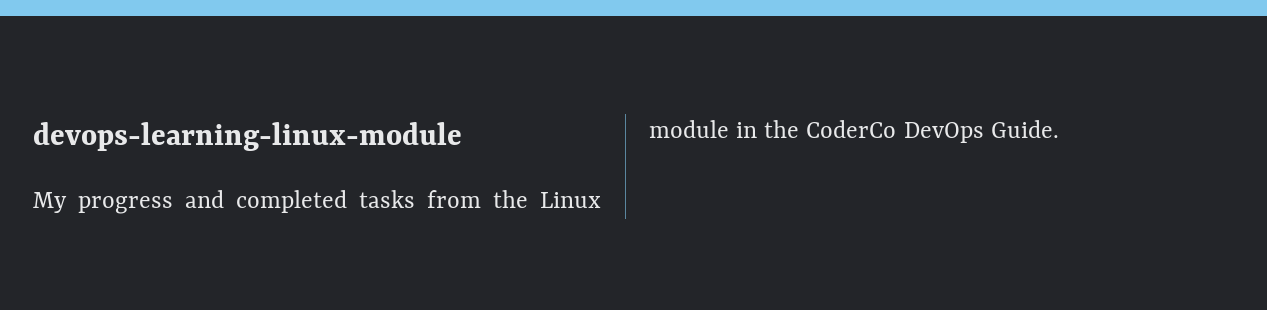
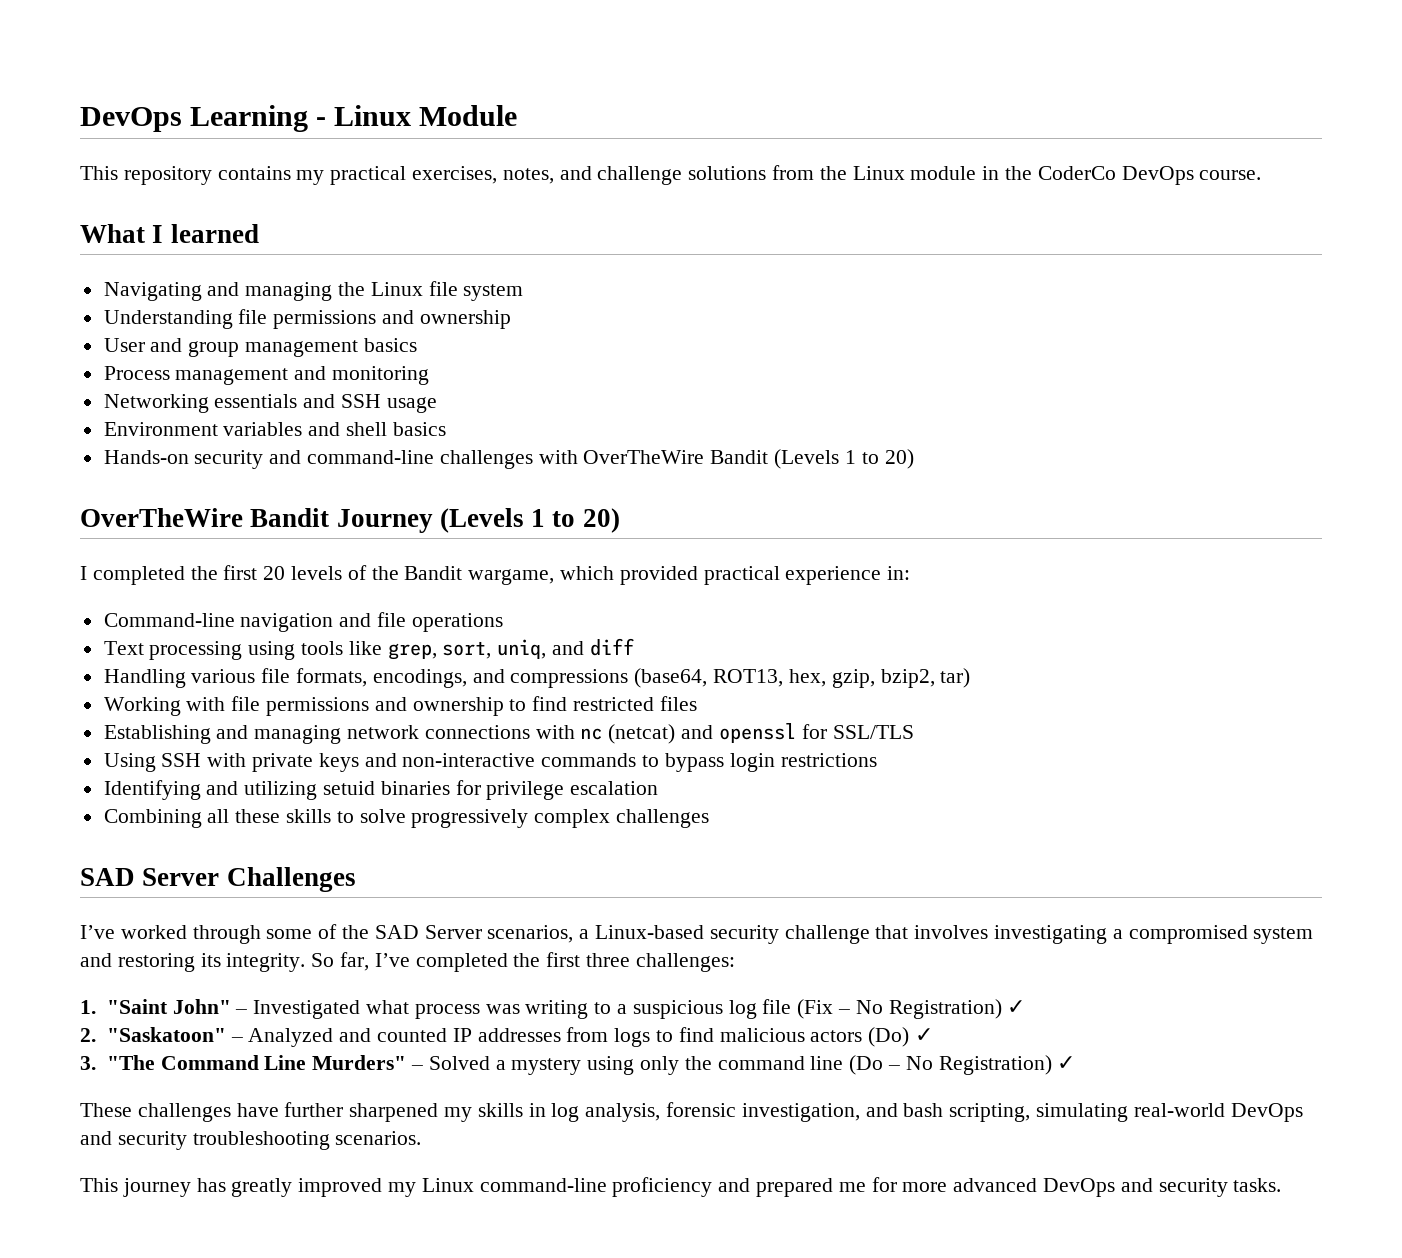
- devops-learning-linux-module
- My progress and completed tasks from the Linux module in the CoderCo DevOps Guide.
+ DevOps Learning - Linux Module
+ This repository contains my practical exercises, notes, and challenge solutions from the Linux module in the CoderCo DevOps course.
+ What I learned
+ Navigating and managing the Linux file system
+ Understanding file permissions and ownership
+ User and group management basics
+ Process management and monitoring
+ Networking essentials and SSH usage
+ Environment variables and shell basics
+ Hands-on security and command-line challenges with OverTheWire Bandit (Levels 1 to 20)
+ OverTheWire Bandit Journey (Levels 1 to 20)
+ I completed the first 20 levels of the Bandit wargame, which provided practical experience in:
+ Command-line navigation and file operations
+ Text processing using tools like grep, sort, uniq, and diff
+ Handling various file formats, encodings, and compressions (base64, ROT13, hex, gzip, bzip2, tar)
+ Working with file permissions and ownership to find restricted files
+ Establishing and managing network connections with nc (netcat) and openssl for SSL/TLS
+ Using SSH with private keys and non-interactive commands to bypass login restrictions
+ Identifying and utilizing setuid binaries for privilege escalation
+ Combining all these skills to solve progressively complex challenges
+ SAD Server Challenges
+ I’ve worked through some of the SAD Server scenarios, a Linux-based security challenge that involves investigating a compromised system and restoring its integrity. So far, I’ve completed the first three challenges:
+ 1. "Saint John" – Investigated what process was writing to a suspicious log file (Fix – No Registration) ✓
+ 2. "Saskatoon" – Analyzed and counted IP addresses from logs to find malicious actors (Do) ✓
+ 3. "The Command Line Murders" – Solved a mystery using only the command line (Do – No Registration) ✓
+ These challenges have further sharpened my skills in log analysis, forensic investigation, and bash scripting, simulating real-world DevOps and security troubleshooting scenarios.
+ This journey has greatly improved my Linux command-line proficiency and prepared me for more advanced DevOps and security tasks.

